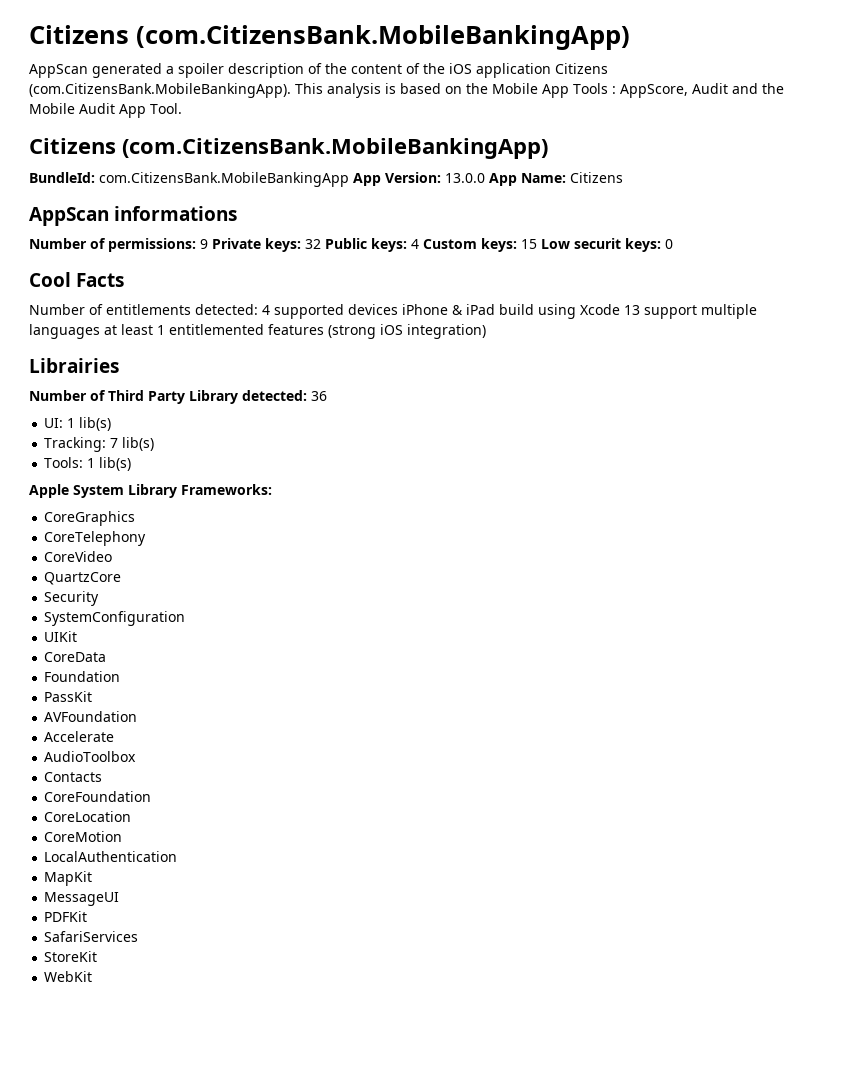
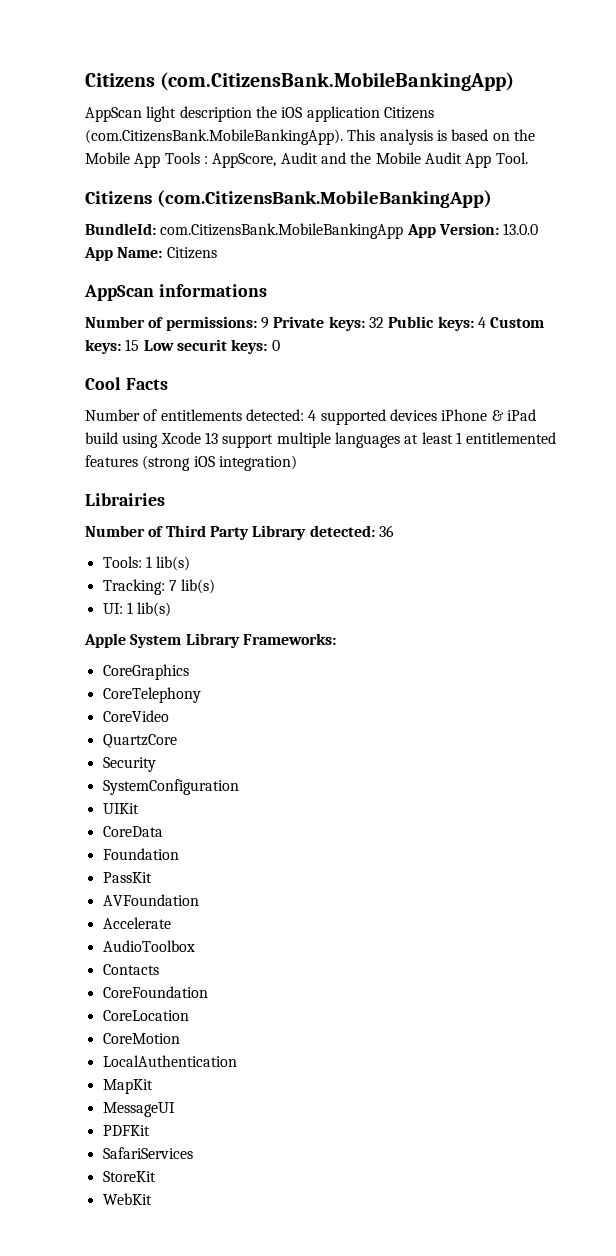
- AppScan generated a spoiler description of the content of the iOS application Citizens (com.CitizensBank.MobileBankingApp). This analysis is based on the Mobile App Tools : AppScore, Audit and the Mobile Audit App Tool.
+ AppScan light description the iOS application Citizens (com.CitizensBank.MobileBankingApp). This analysis is based on the Mobile App Tools : AppScore, Audit and the Mobile Audit App Tool.
- UI: 1 lib(s)
+ Tools: 1 lib(s)
- Tools: 1 lib(s)
+ UI: 1 lib(s)

